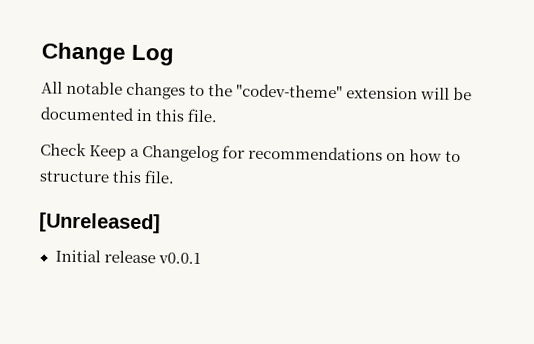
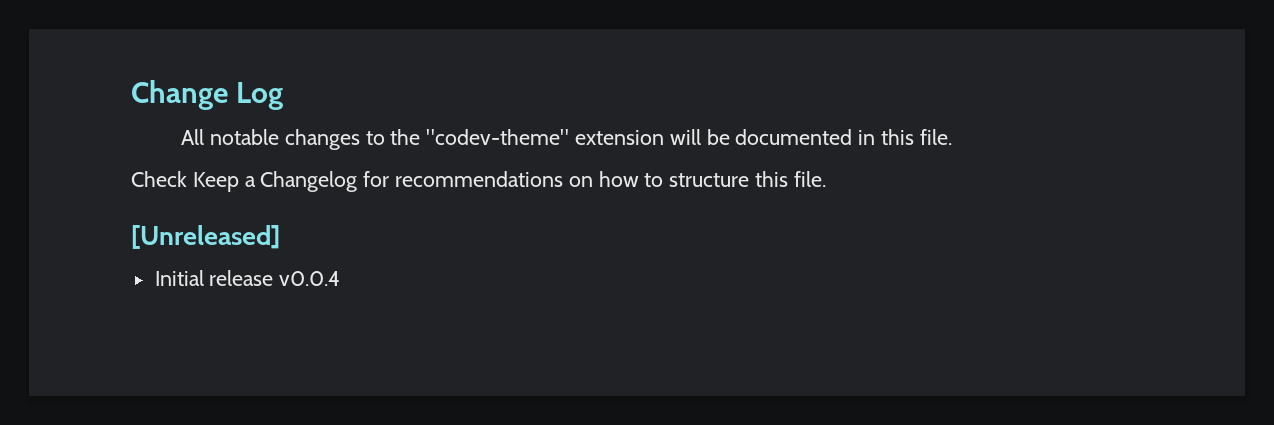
- Initial release v0.0.1
+ Initial release v0.0.4

